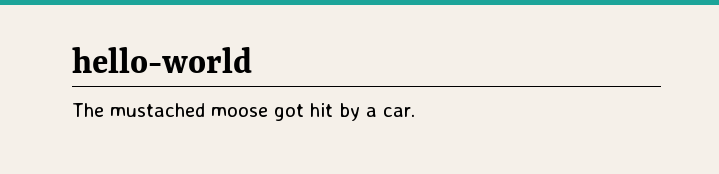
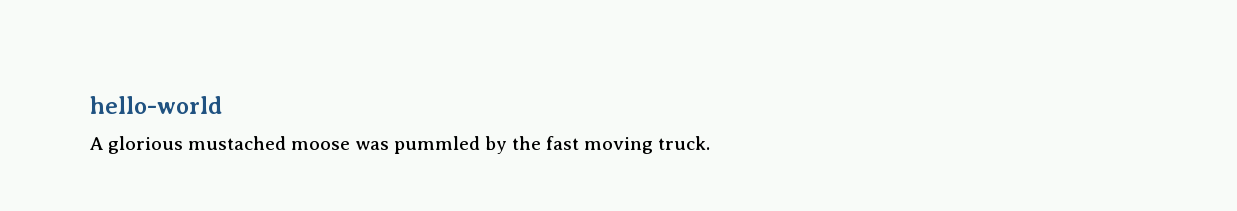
- The mustached moose got hit by a car.
+ A glorious mustached moose was pummled by the fast moving truck.

